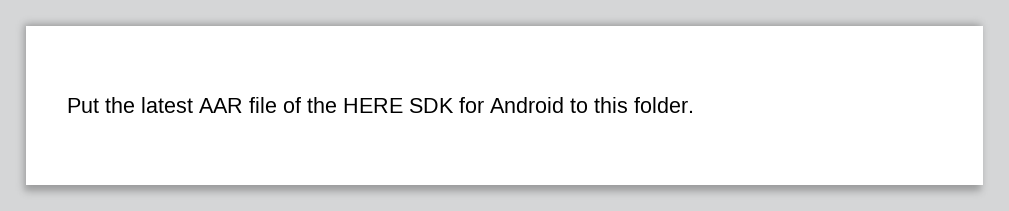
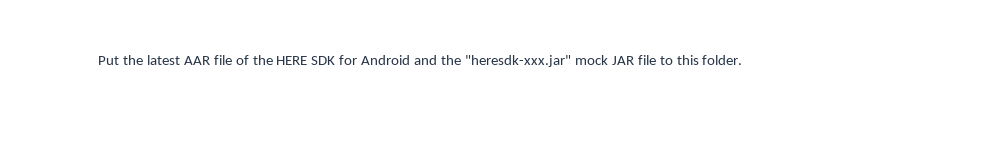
- Put the latest AAR file of the HERE SDK for Android to this folder.
+ Put the latest AAR file of the HERE SDK for Android and the "heresdk-xxx.jar" mock JAR file to this folder.

